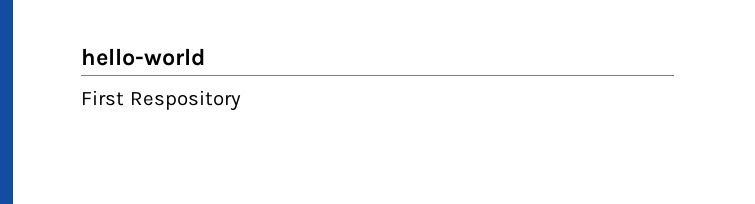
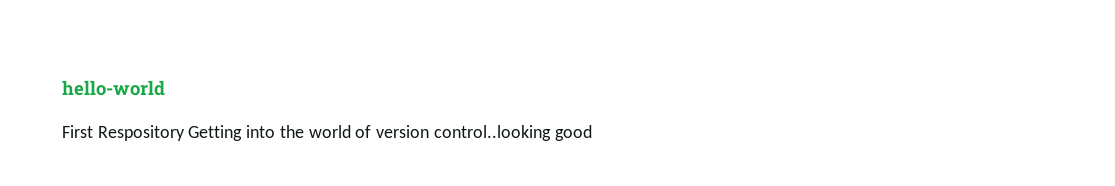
- First Respository
+ First Respository Getting into the world of version control..looking good

